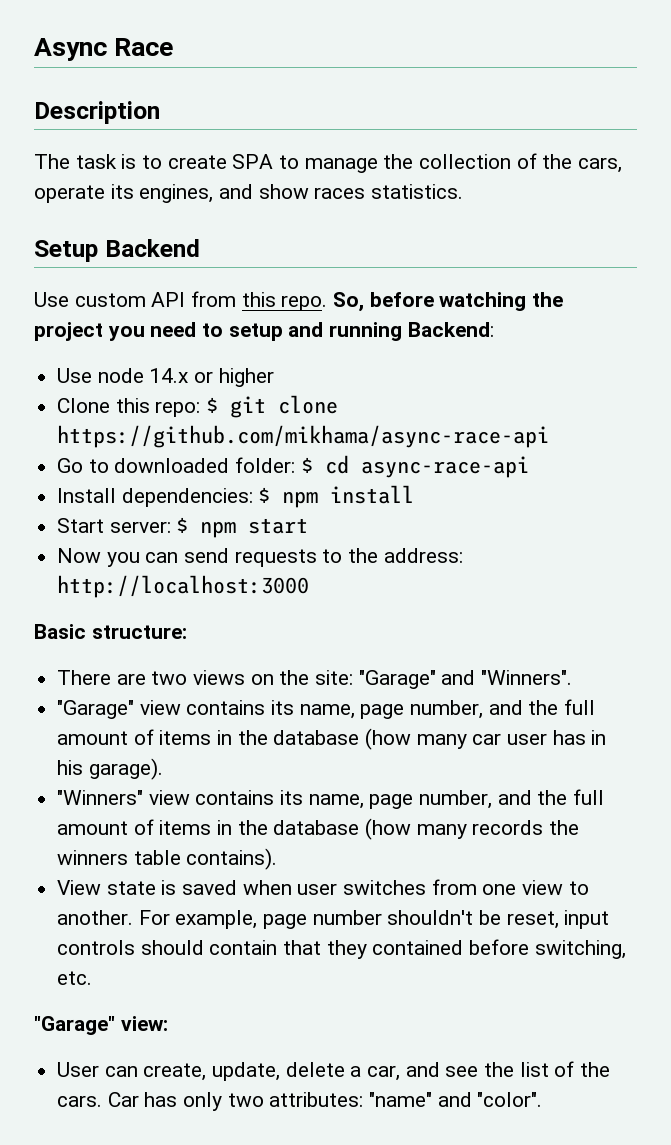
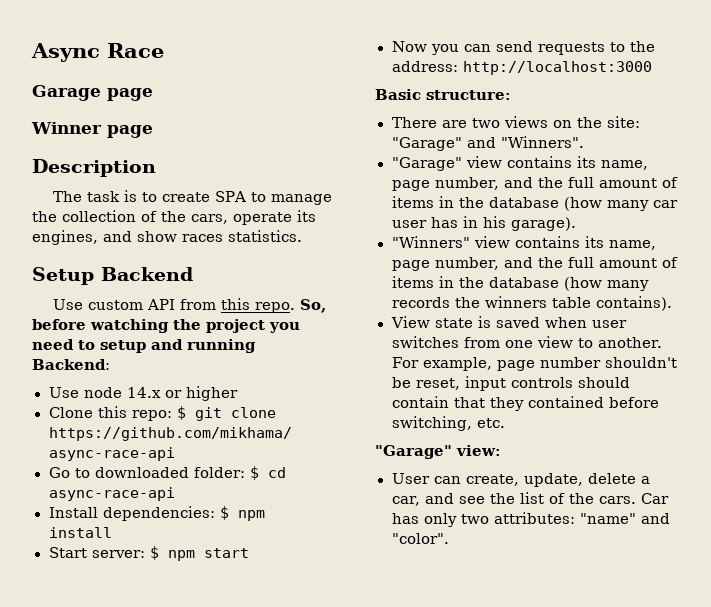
+ Garage page
+ Winner page

